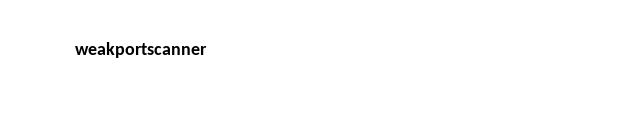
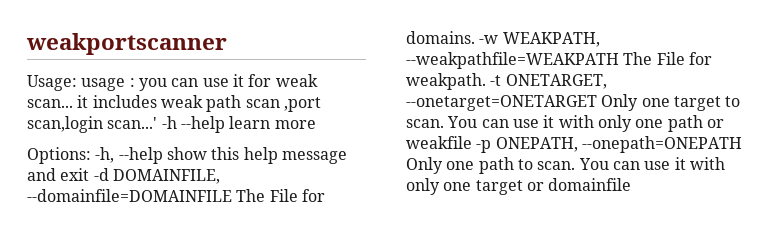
+ Usage: usage : you can use it for weak scan... it includes weak path scan ,port scan,login scan...' -h --help learn more
+ Options: -h, --help show this help message and exit -d DOMAINFILE, --domainfile=DOMAINFILE The File for domains. -w WEAKPATH, --weakpathfile=WEAKPATH The File for weakpath. -t ONETARGET, --onetarget=ONETARGET Only one target to scan. You can use it with only one path or weakfile -p ONEPATH, --onepath=ONEPATH Only one path to scan. You can use it with only one target or domainfile

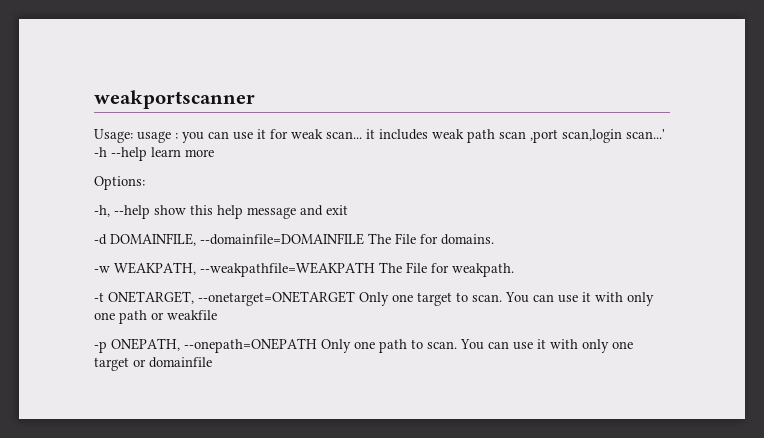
- Options: -h, --help show this help message and exit -d DOMAINFILE, --domainfile=DOMAINFILE The File for domains. -w WEAKPATH, --weakpathfile=WEAKPATH The File for weakpath. -t ONETARGET, --onetarget=ONETARGET Only one target to scan.
+ Options:
+ -h, --help show this help message and exit
+ -d DOMAINFILE, --domainfile=DOMAINFILE The File for domains.
+ -w WEAKPATH, --weakpathfile=WEAKPATH The File for weakpath.
+ -t ONETARGET, --onetarget=ONETARGET Only one target to scan.
- You can use it with only one path or weakfile -p ONEPATH, --onepath=ONEPATH Only one path to scan.
+ You can use it with only one path or weakfile
+ -p ONEPATH, --onepath=ONEPATH Only one path to scan.

